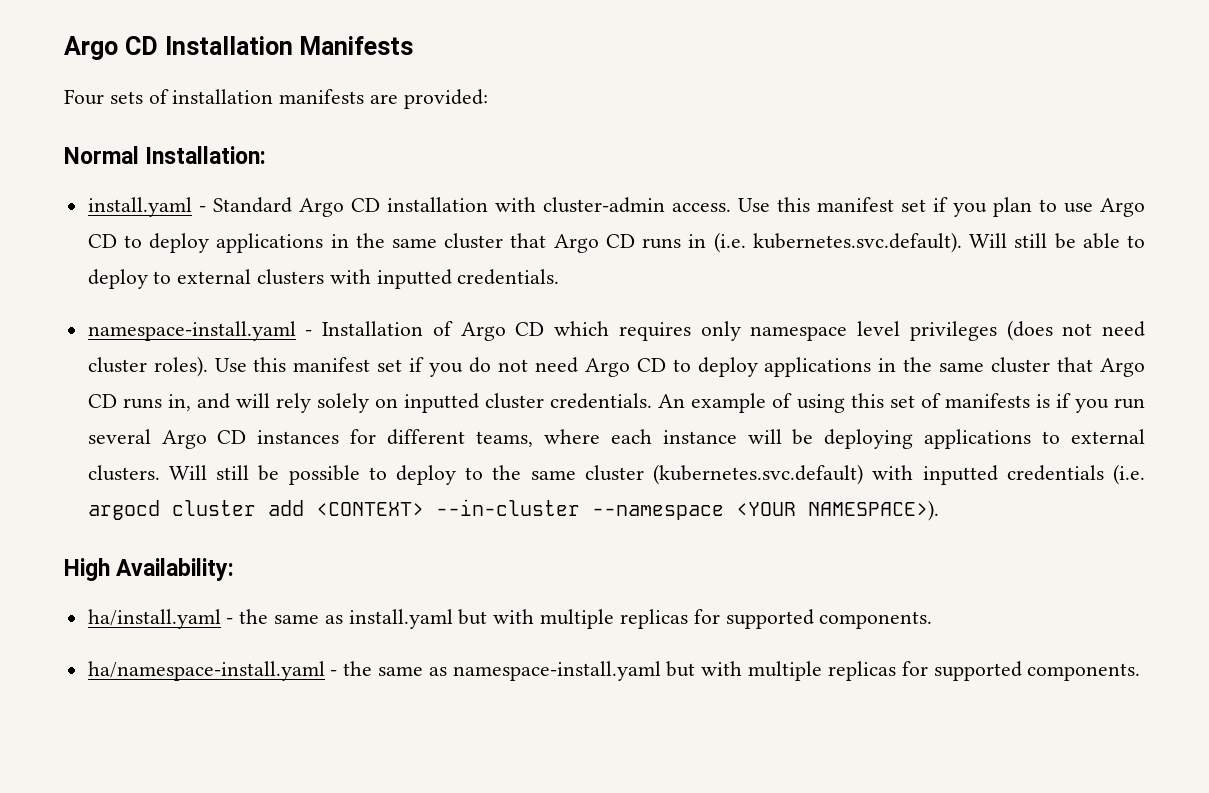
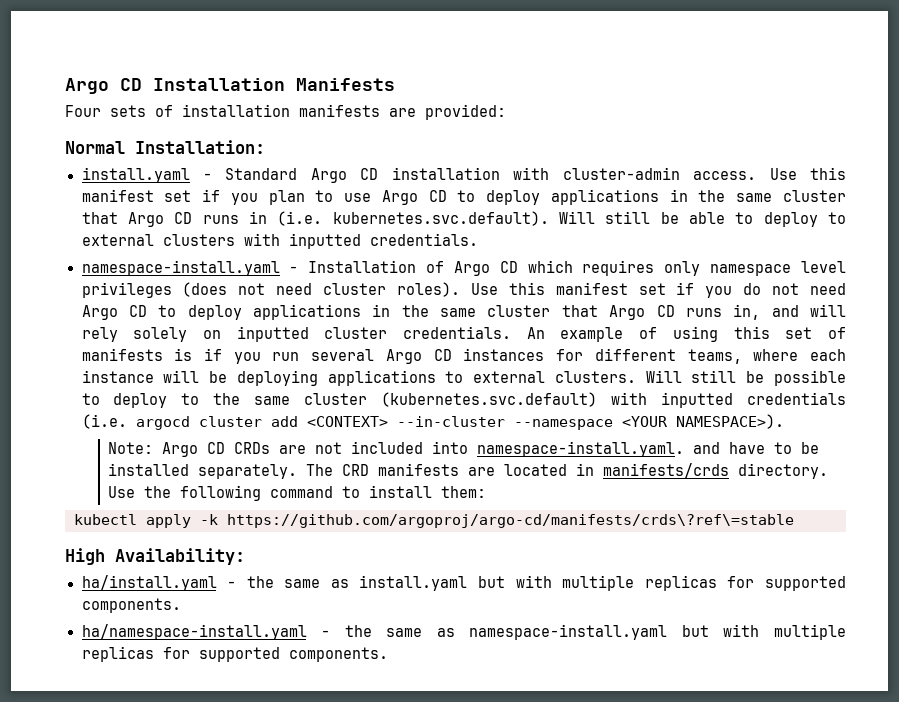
+ Note: Argo CD CRDs are not included into namespace-install.yaml. and have to be installed separately. The CRD manifests are located in manifests/crds directory. Use the following command to install them:
+ kubectl apply -k https://github.com/argoproj/argo-cd/manifests/crds\?ref\=stable

